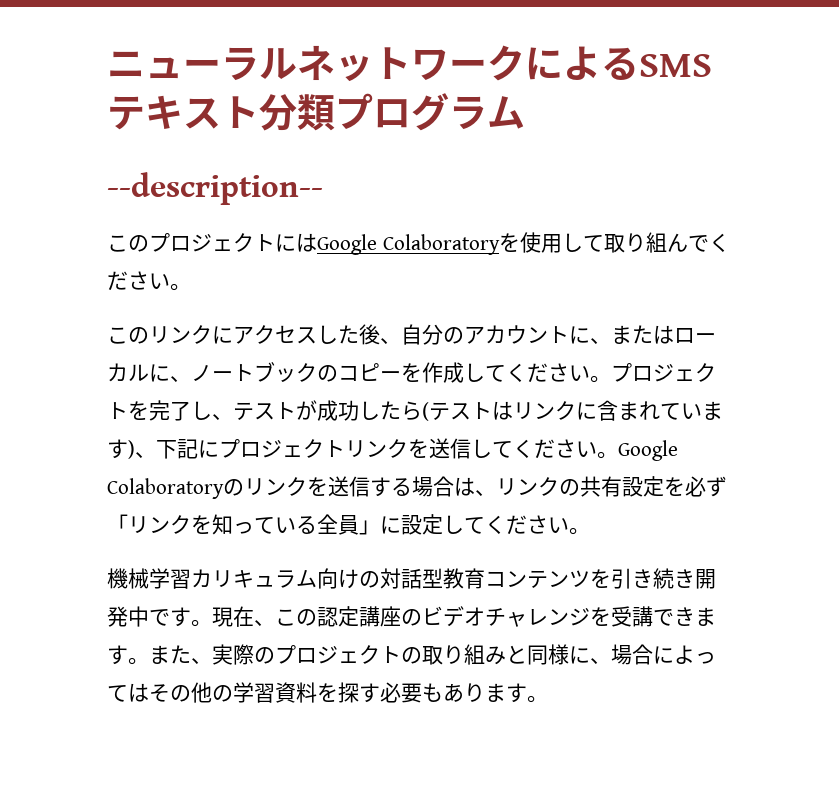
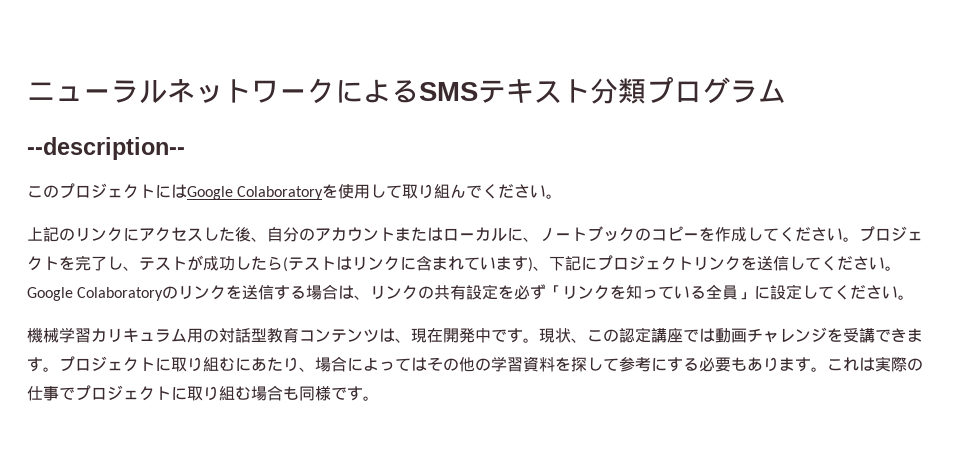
- このリンクにアクセスした後、自分のアカウントに、またはローカルに、ノートブックのコピーを作成してください。
+ 上記のリンクにアクセスした後、自分のアカウントまたはローカルに、ノートブックのコピーを作成してください。
- 機械学習カリキュラム向けの対話型教育コンテンツを引き続き開発中です。
+ 機械学習カリキュラム用の対話型教育コンテンツは、現在開発中です。
- 現在、この認定講座のビデオチャレンジを受講できます。
+ 現状、この認定講座では動画チャレンジを受講できます。
- また、実際のプロジェクトの取り組みと同様に、場合によってはその他の学習資料を探す必要もあります。
+ プロジェクトに取り組むにあたり、場合によってはその他の学習資料を探して参考にする必要もあります。
+ これは実際の仕事でプロジェクトに取り組む場合も同様です。

